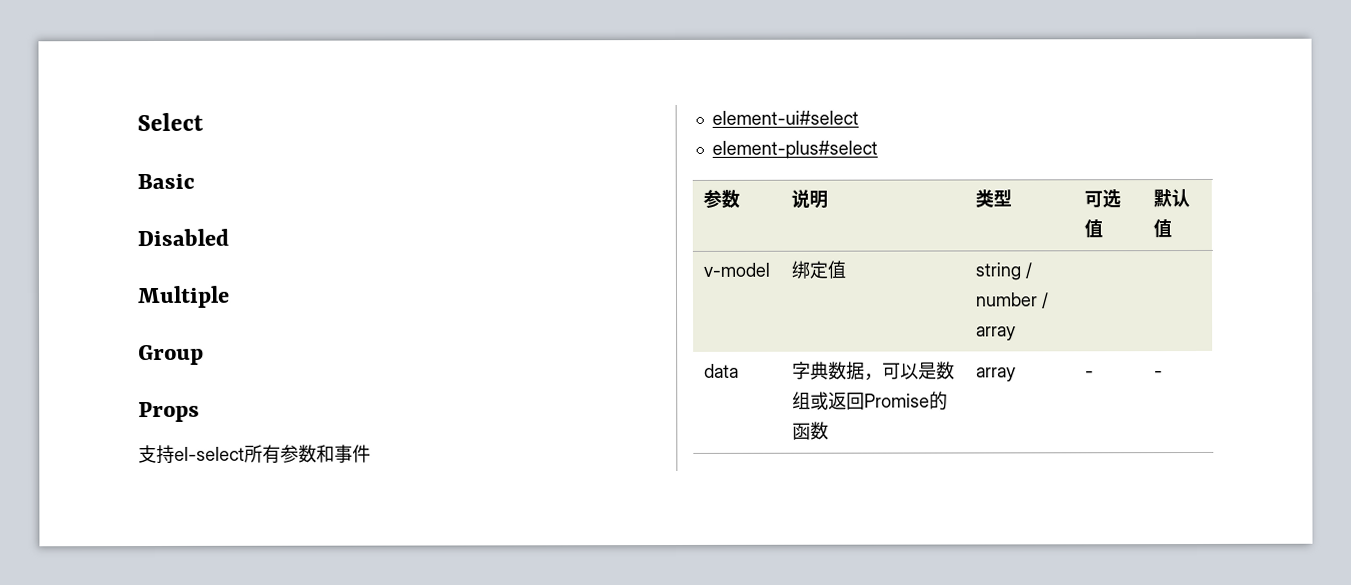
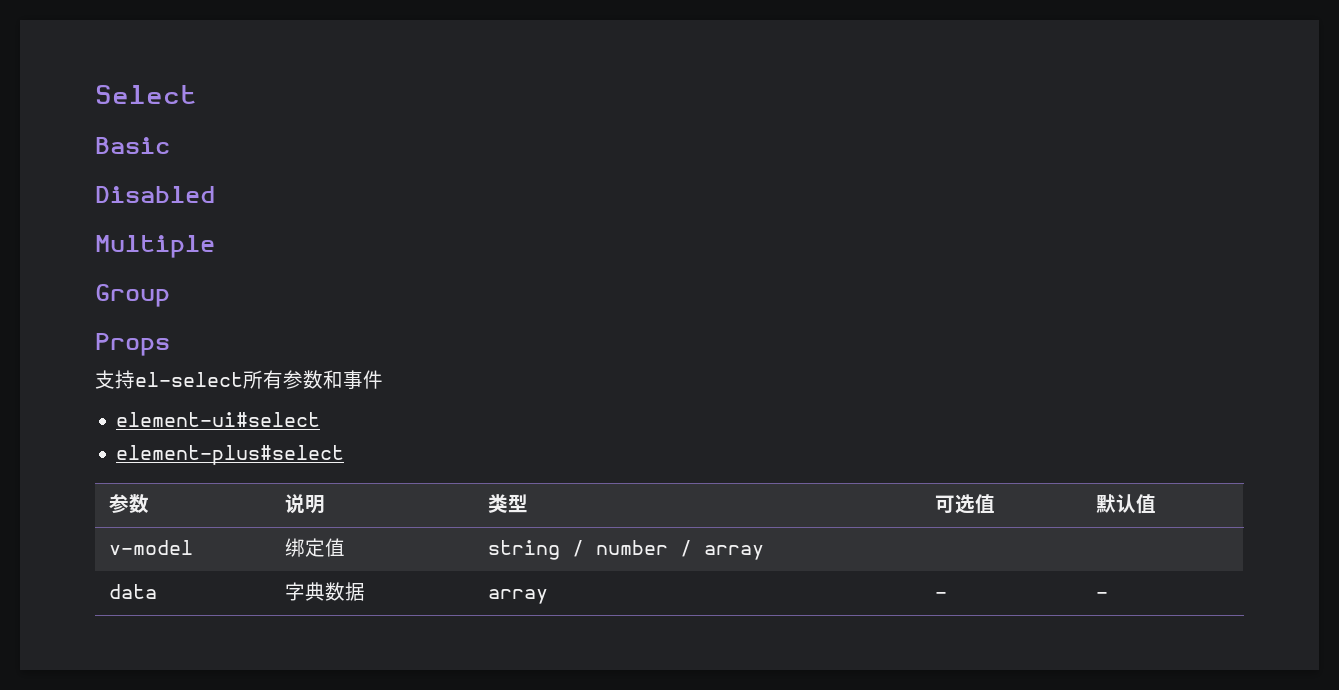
- data | 字典数据，可以是数组或返回Promise的函数 | array | - | -
+ data | 字典数据 | array | - | -

